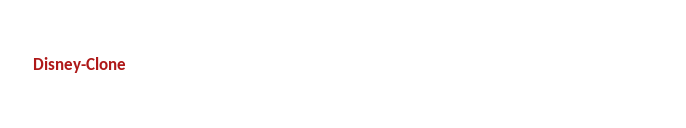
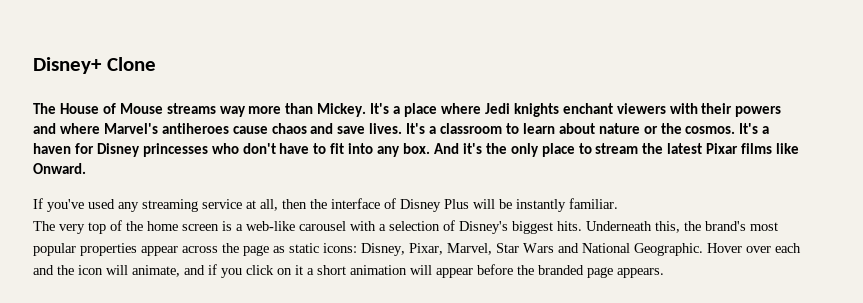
- Disney-Clone
+ Disney+ Clone
+ The House of Mouse streams way more than Mickey. It's a place where Jedi knights enchant viewers with their powers and where Marvel's antiheroes cause chaos and save lives. It's a classroom to learn about nature or the cosmos. It's a haven for Disney princesses who don't have to fit into any box. And it's the only place to stream the latest Pixar films like Onward.
+ If you've used any streaming service at all, then the interface of Disney Plus will be instantly familiar.
+ The very top of the home screen is a web-like carousel with a selection of Disney's biggest hits. Underneath this, the brand's most popular properties appear across the page as static icons: Disney, Pixar, Marvel, Star Wars and National Geographic. Hover over each and the icon will animate, and if you click on it a short animation will appear before the branded page appears.

